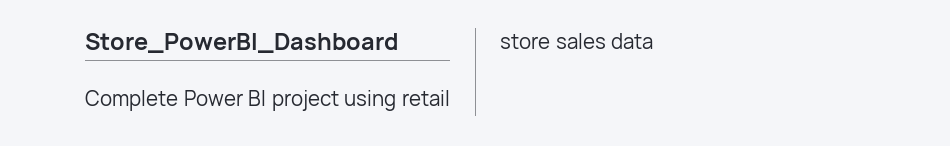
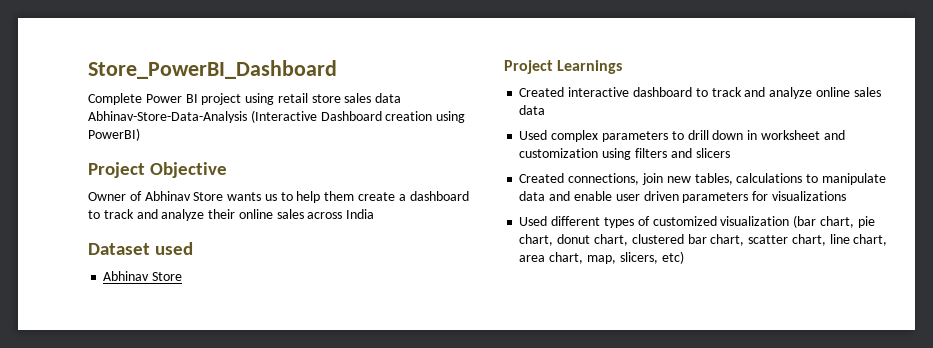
- Complete Power BI project using retail store sales data
+ Complete Power BI project using retail store sales data Abhinav-Store-Data-Analysis (Interactive Dashboard creation using PowerBI)
+ Project Objective
+ Owner of Abhinav Store wants us to help them create a dashboard to track and analyze their online sales across India
+ Dataset used
+ Abhinav Store
+ Project Learnings
+ Created interactive dashboard to track and analyze online sales data
+ Used complex parameters to drill down in worksheet and customization using filters and slicers
+ Created connections, join new tables, calculations to manipulate data and enable user driven parameters for visualizations
+ Used different types of customized visualization (bar chart, pie chart, donut chart, clustered bar chart, scatter chart, line chart, area chart, map, slicers, etc)

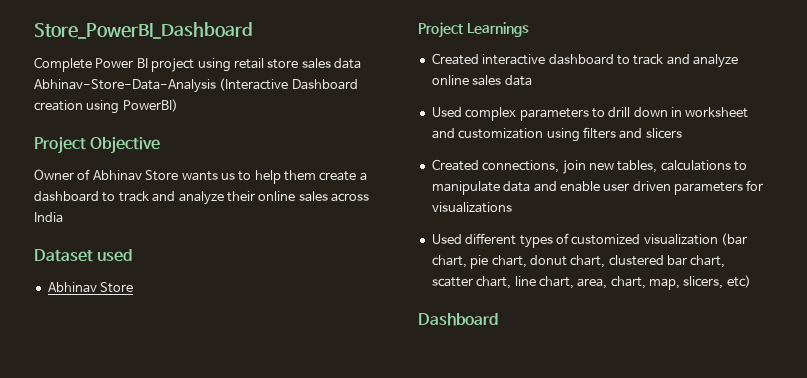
- Used different types of customized visualization (bar chart, pie chart, donut chart, clustered bar chart, scatter chart, line chart, area chart, map, slicers, etc)
+ Used different types of customized visualization (bar chart, pie chart, donut chart, clustered bar chart, scatter chart, line chart, area, chart, map, slicers, etc)
+ Dashboard

